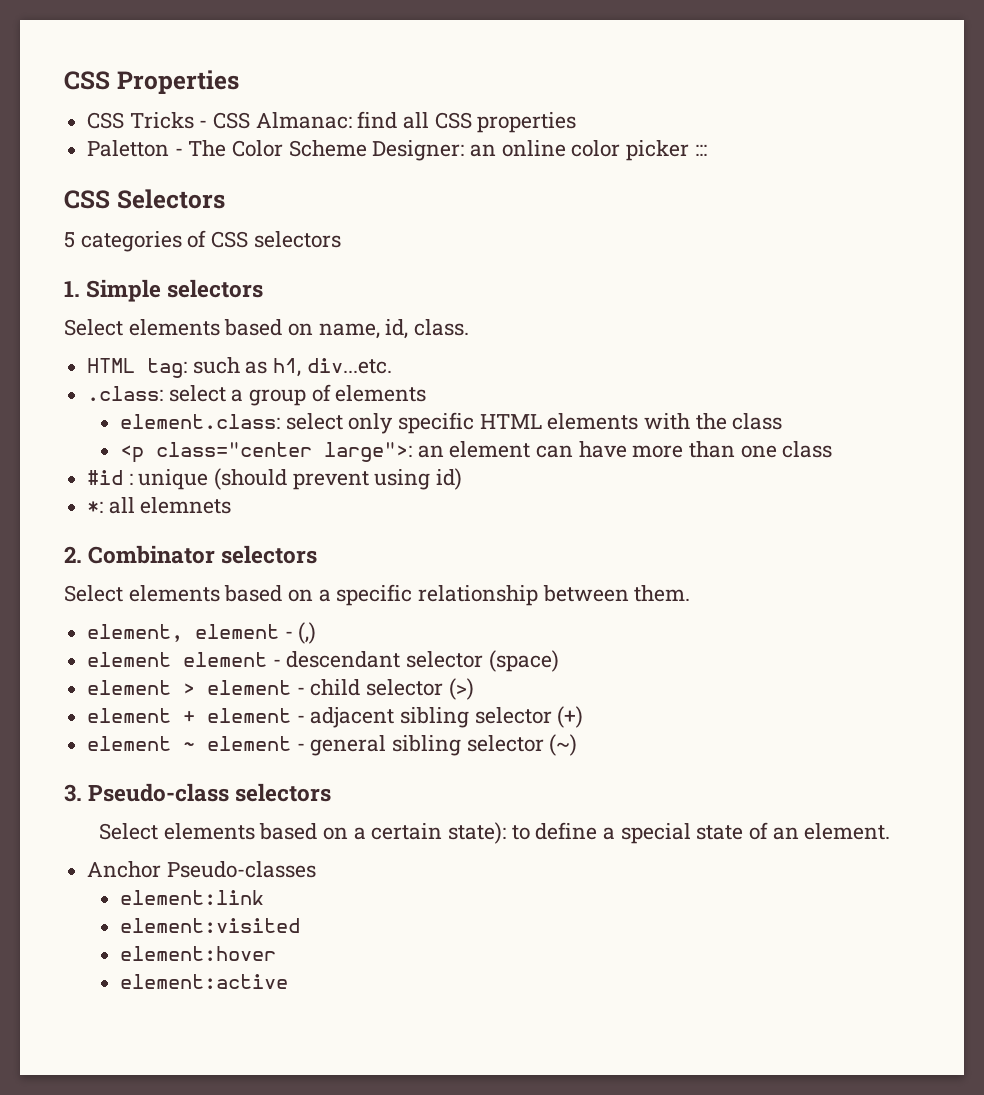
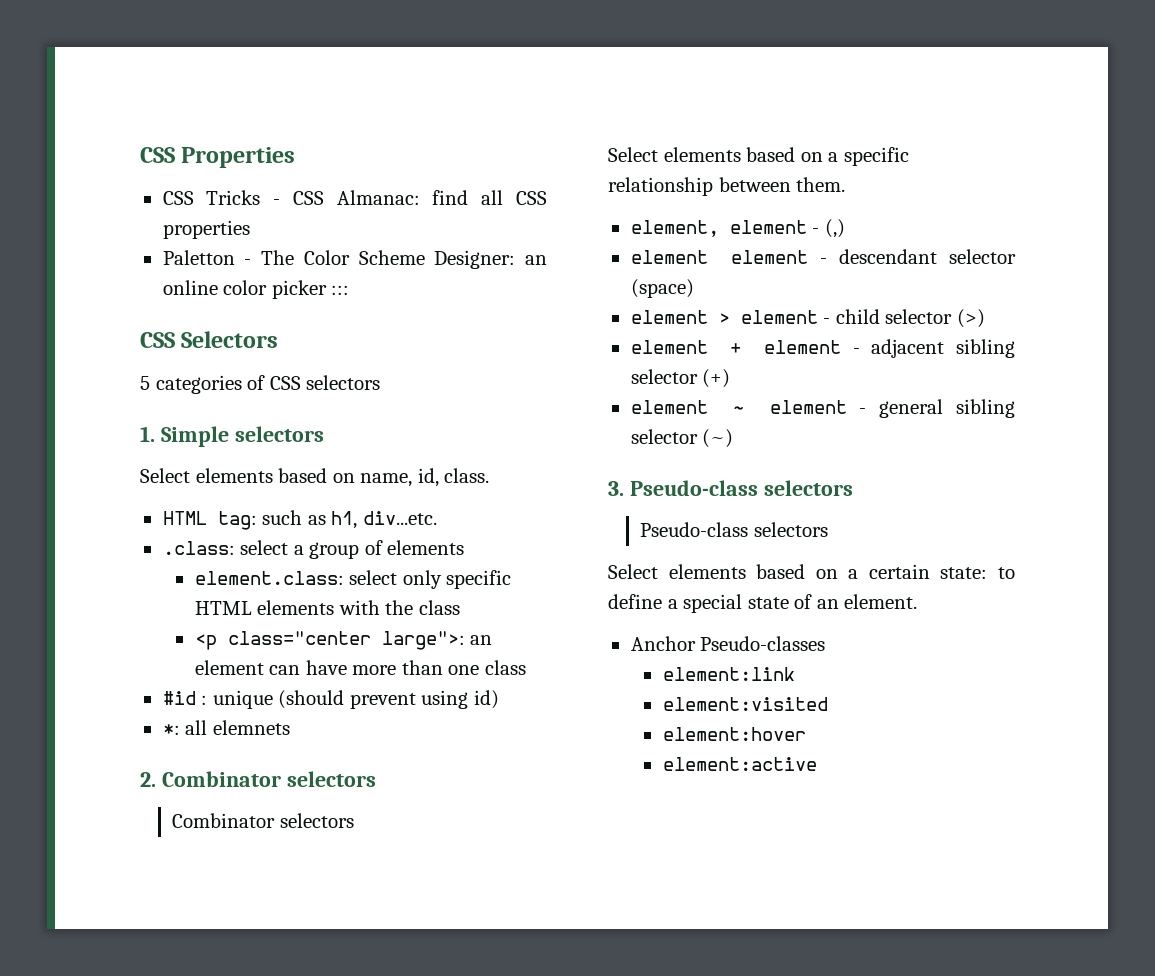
  2. Combinator selectors
+ Combinator selectors
  3. Pseudo-class selectors
+ Pseudo-class selectors
- Select elements based on a certain state): to define a special state of an element.
+ Select elements based on a certain state: to define a special state of an element.

